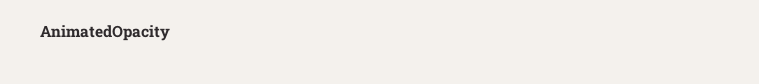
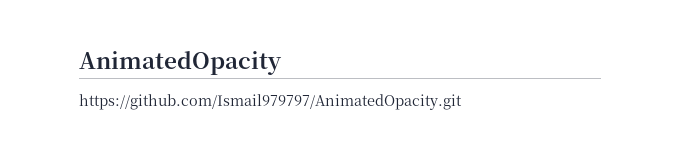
+ https://github.com/Ismail979797/AnimatedOpacity.git

